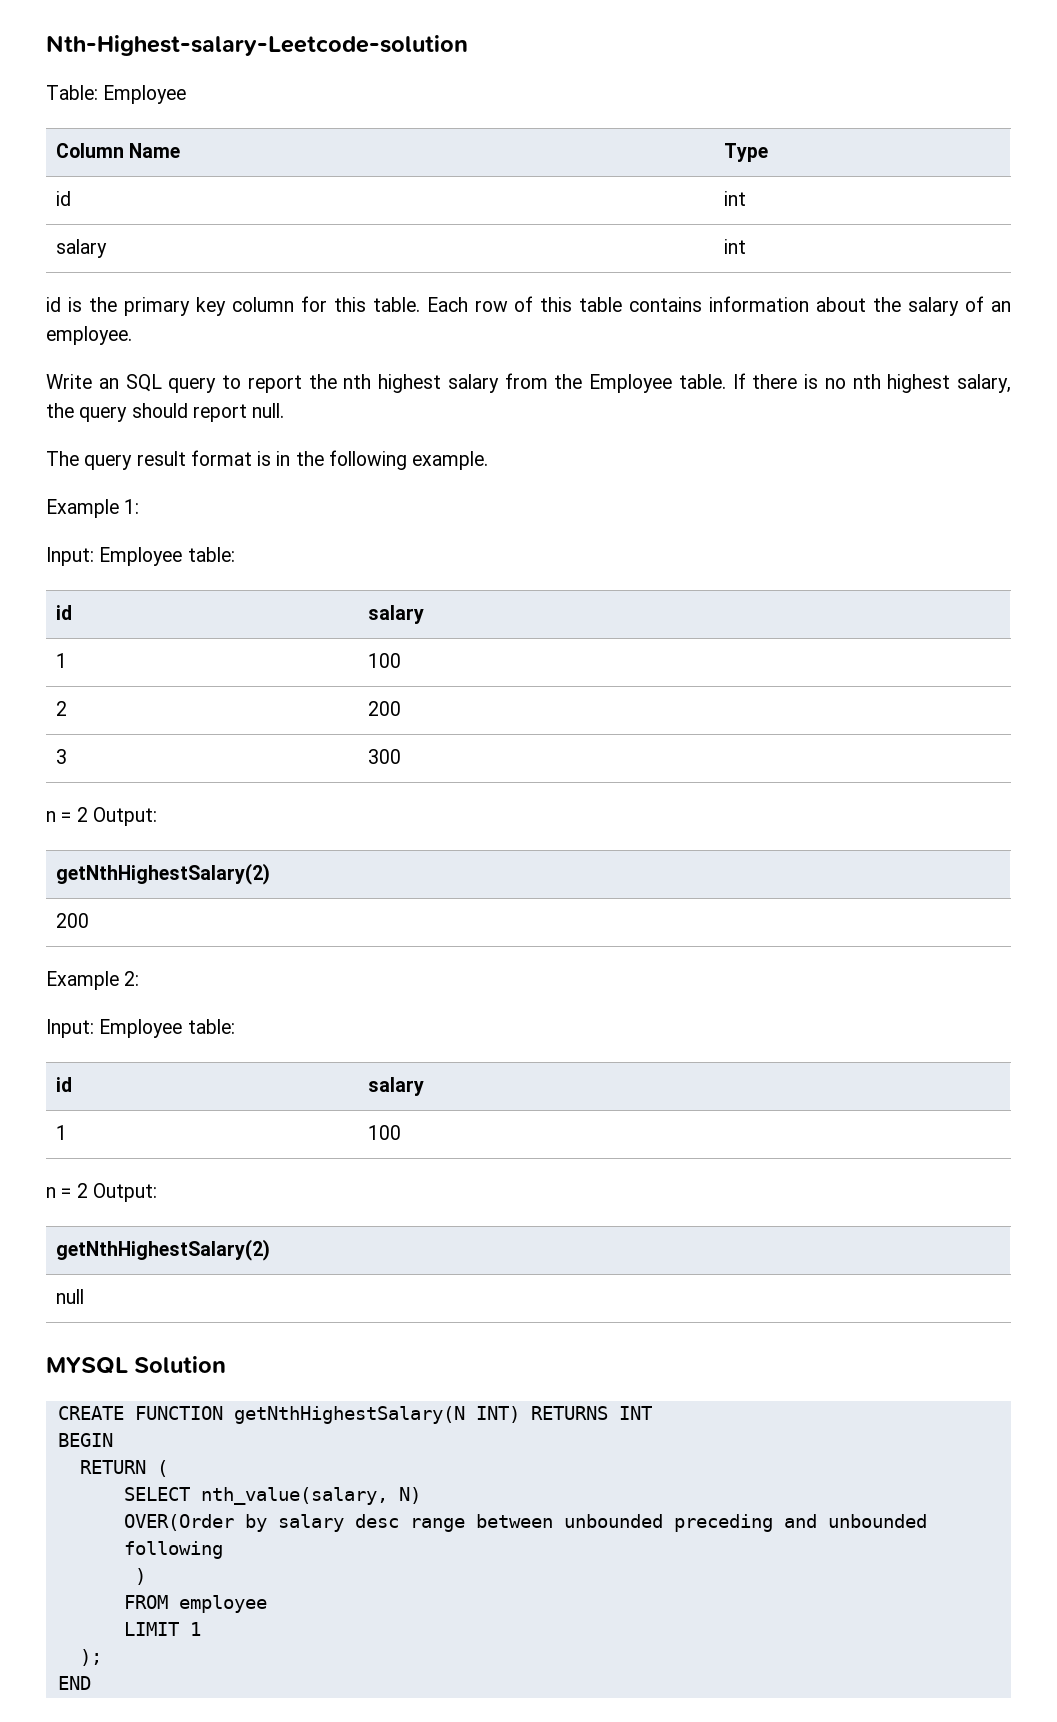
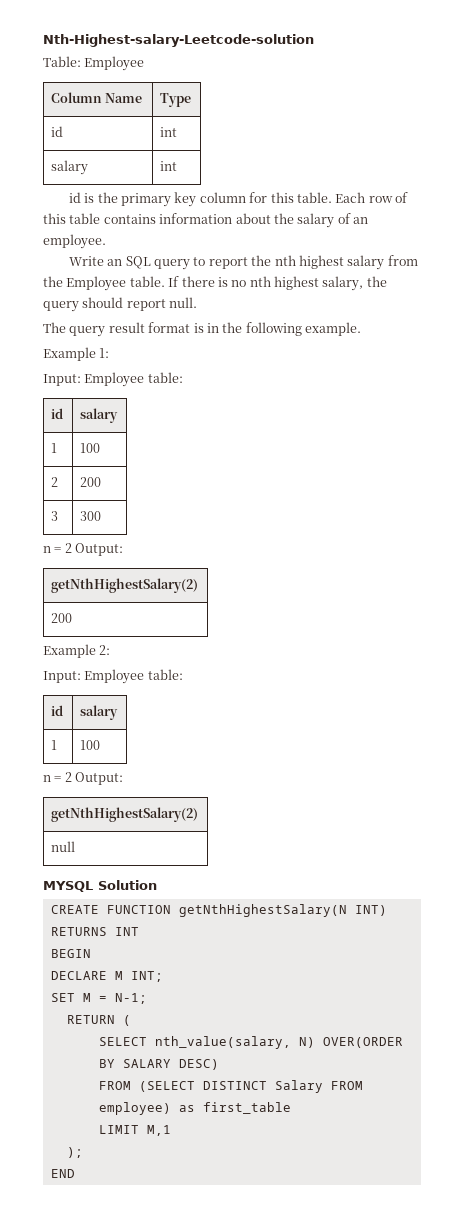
+ DECLARE M INT;
+ SET M = N-1;
- SELECT nth_value(salary, N)
- OVER(Order by salary desc range between unbounded preceding and unbounded following
- )
- FROM employee
+ SELECT nth_value(salary, N) OVER(ORDER BY SALARY DESC)
+ FROM (SELECT DISTINCT Salary FROM employee) as first_table
- LIMIT 1
+ LIMIT M,1

